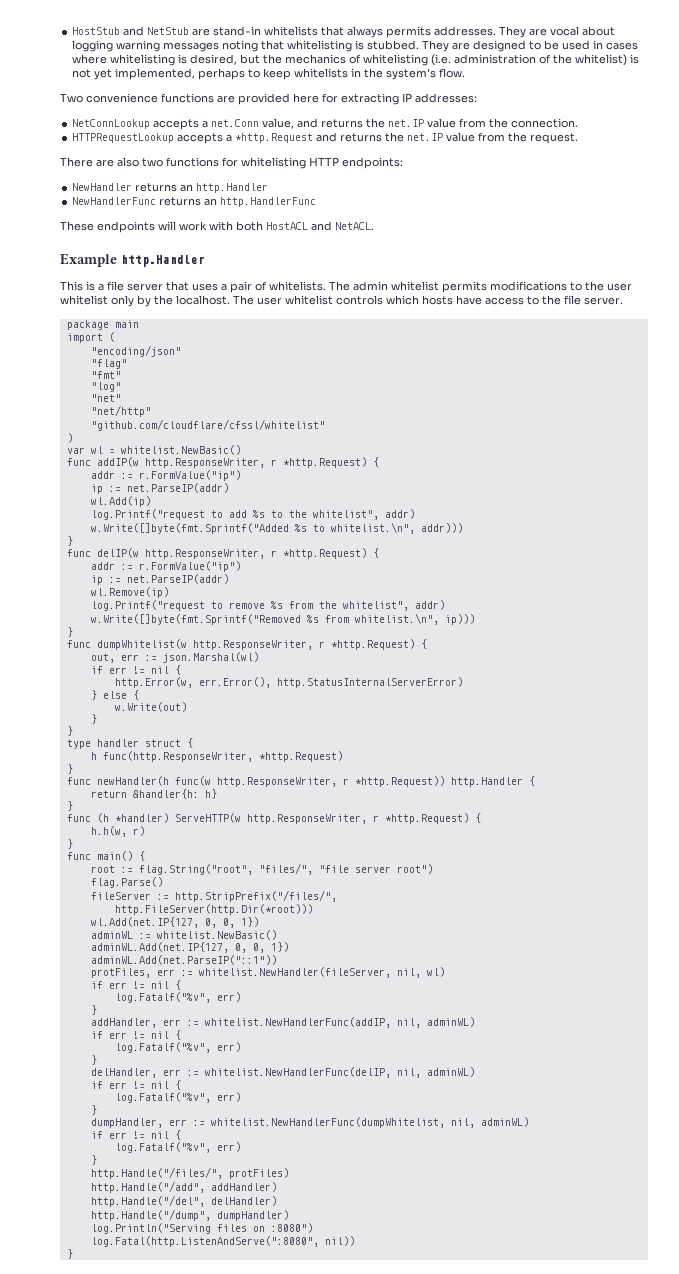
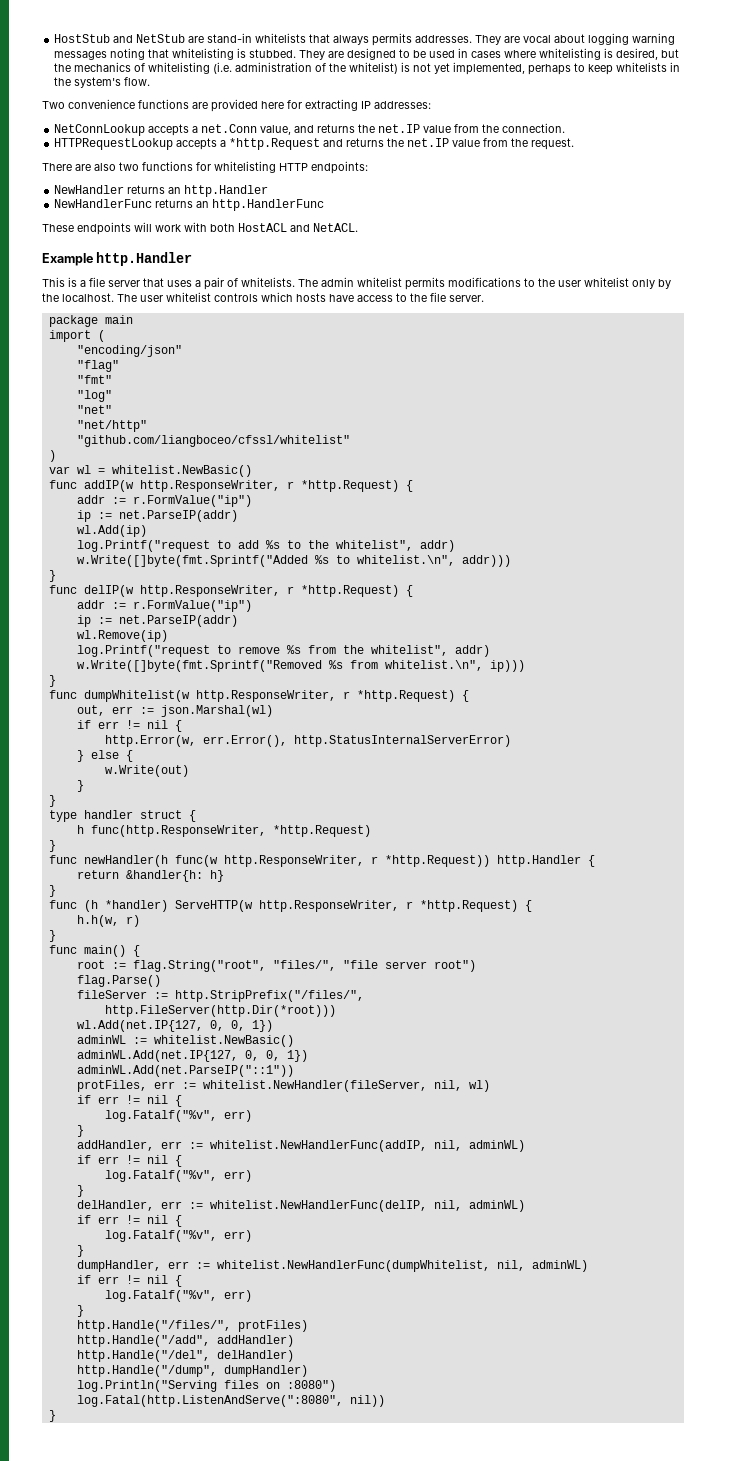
- "github.com/cloudflare/cfssl/whitelist"
+ "github.com/liangboceo/cfssl/whitelist"

